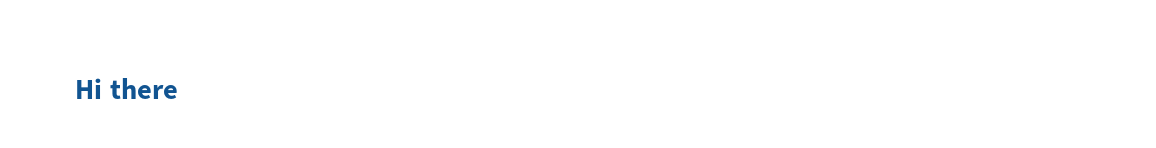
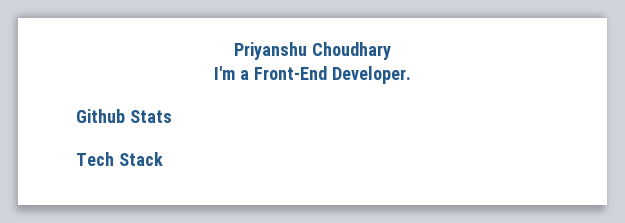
- Hi there
+ Priyanshu Choudhary
+ I'm a Front-End Developer.
+ Github Stats
+ Tech Stack

